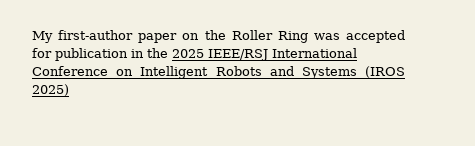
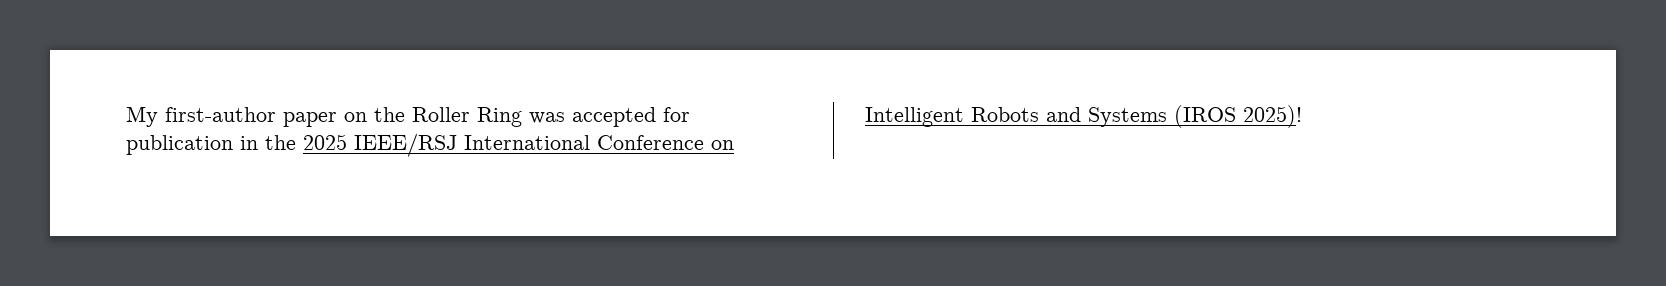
- My first-author paper on the Roller Ring was accepted for publication in the 2025 IEEE/RSJ International Conference on Intelligent Robots and Systems (IROS 2025)
+ My first-author paper on the Roller Ring was accepted for publication in the 2025 IEEE/RSJ International Conference on Intelligent Robots and Systems (IROS 2025)!

